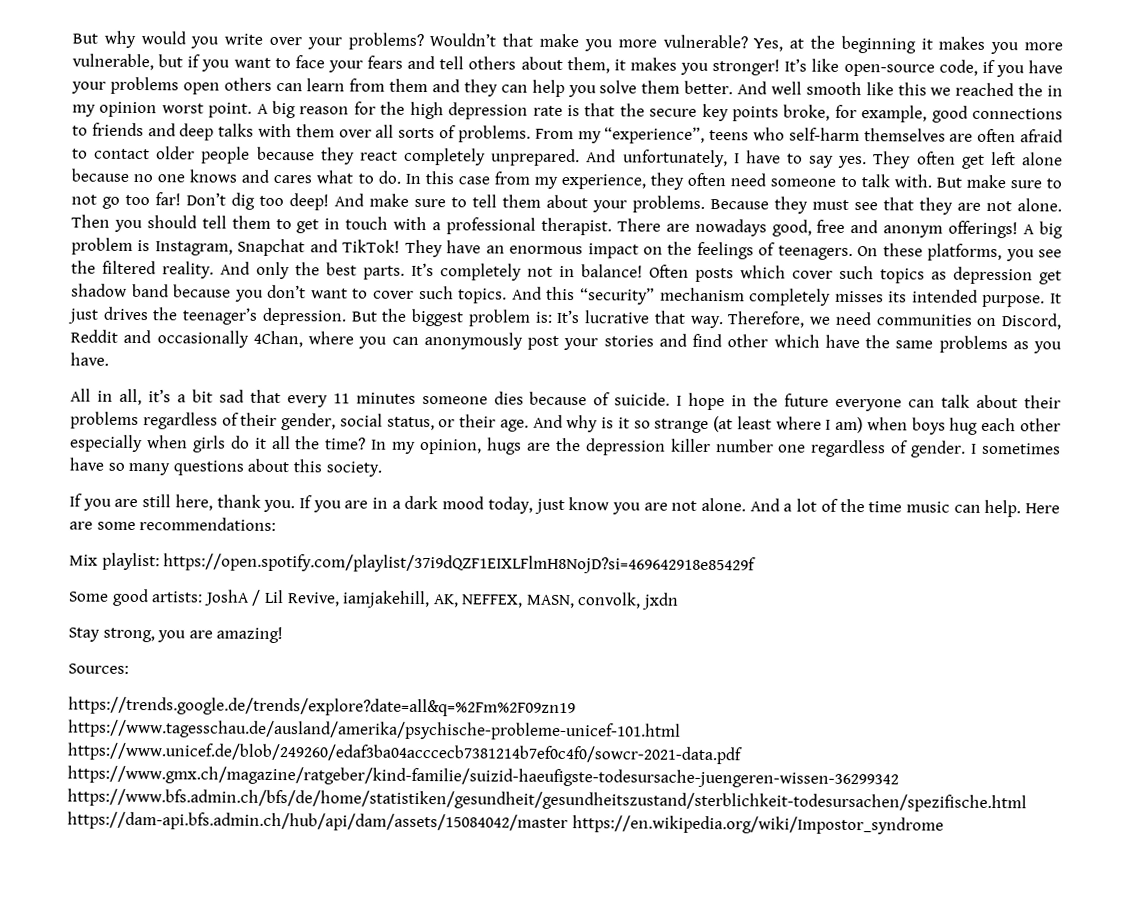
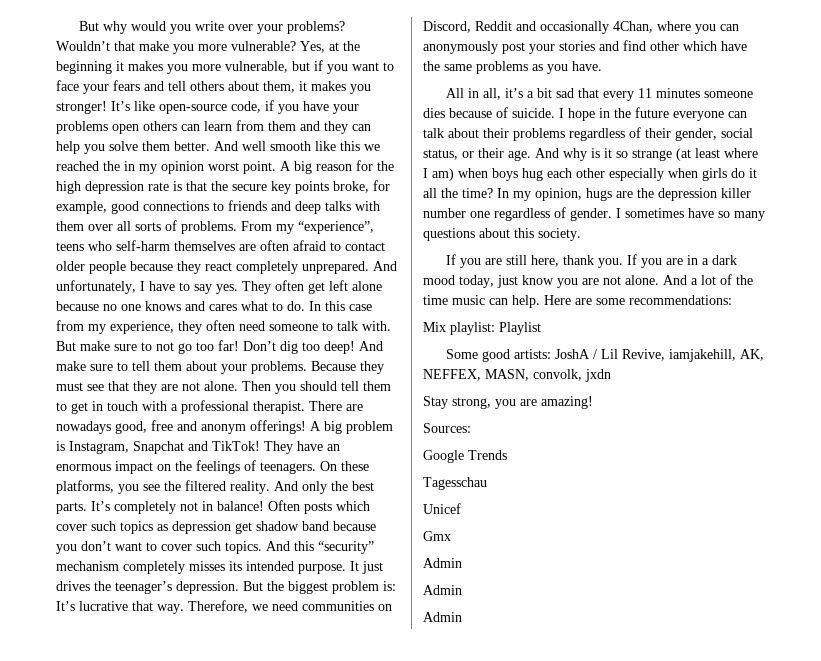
- Mix playlist: https://open.spotify.com/playlist/37i9dQZF1EIXLFlmH8NojD?si=469642918e85429f
+ Mix playlist: Playlist
- https://trends.google.de/trends/explore?date=all&q=%2Fm%2F09zn19 https://www.tagesschau.de/ausland/amerika/psychische-probleme-unicef-101.html https://www.unicef.de/blob/249260/edaf3ba04acccecb7381214b7ef0c4f0/sowcr-2021-data.pdf https://www.gmx.ch/magazine/ratgeber/kind-familie/suizid-haeufigste-todesursache-juengeren-wissen-36299342 https://www.bfs.admin.ch/bfs/de/home/statistiken/gesundheit/gesundheitszustand/sterblichkeit-todesursachen/spezifische.html https://dam-api.bfs.admin.ch/hub/api/dam/assets/15084042/master https://en.wikipedia.org/wiki/Impostor_syndrome
+ Google Trends
+ Tagesschau
+ Unicef
+ Gmx
+ Admin
+ Admin
+ Admin

